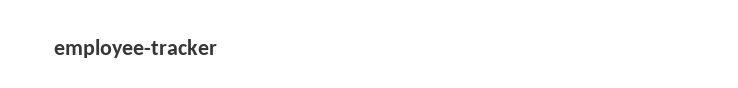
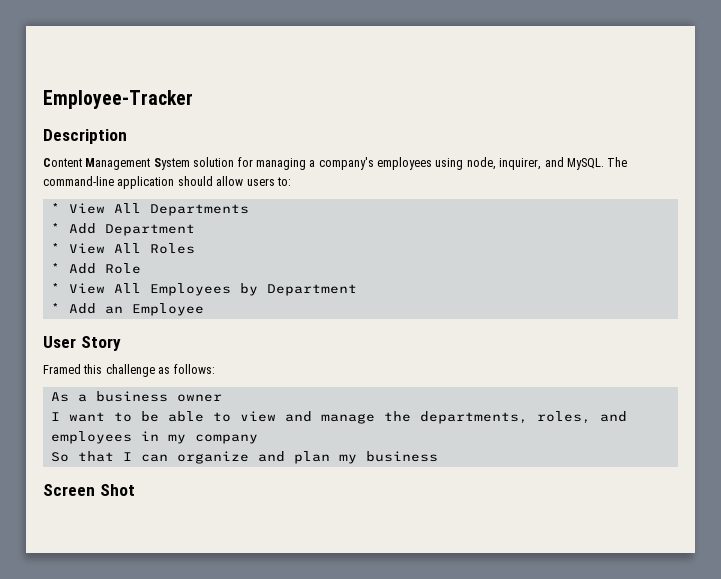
- employee-tracker
+ Employee-Tracker
+ Description
+ Content Management System solution for managing a company's employees using node, inquirer, and MySQL. The command-line application should allow users to:
+ * View All Departments
+ * Add Department
+ * View All Roles
+ * Add Role
+ * View All Employees by Department
+ * Add an Employee
+ User Story
+ Framed this challenge as follows:
+ As a business owner
+ I want to be able to view and manage the departments, roles, and employees in my company
+ So that I can organize and plan my business
+ Screen Shot

